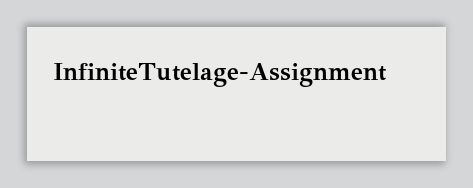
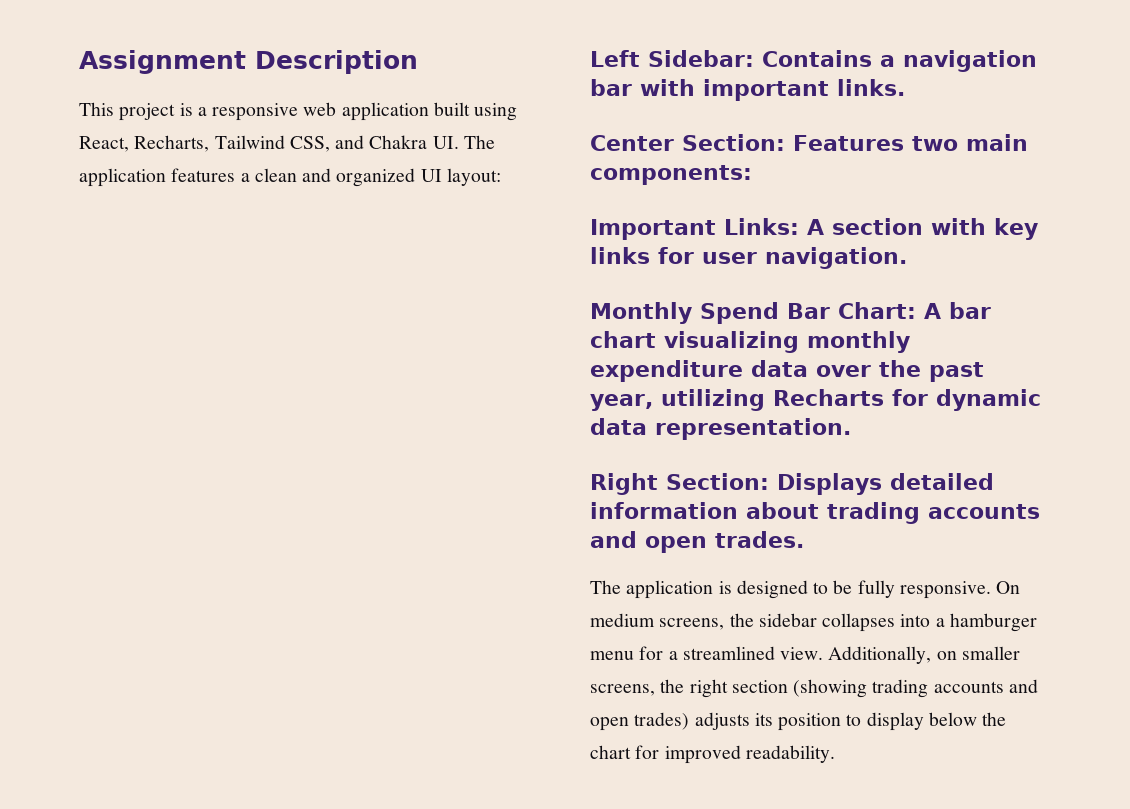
- InfiniteTutelage-Assignment
+ Assignment Description
+ This project is a responsive web application built using React, Recharts, Tailwind CSS, and Chakra UI. The application features a clean and organized UI layout:
+ Left Sidebar: Contains a navigation bar with important links.
+ Center Section: Features two main components:
+ Important Links: A section with key links for user navigation.
+ Monthly Spend Bar Chart: A bar chart visualizing monthly expenditure data over the past year, utilizing Recharts for dynamic data representation.
+ Right Section: Displays detailed information about trading accounts and open trades.
+ The application is designed to be fully responsive. On medium screens, the sidebar collapses into a hamburger menu for a streamlined view. Additionally, on smaller screens, the right section (showing trading accounts and open trades) adjusts its position to display below the chart for improved readability.

